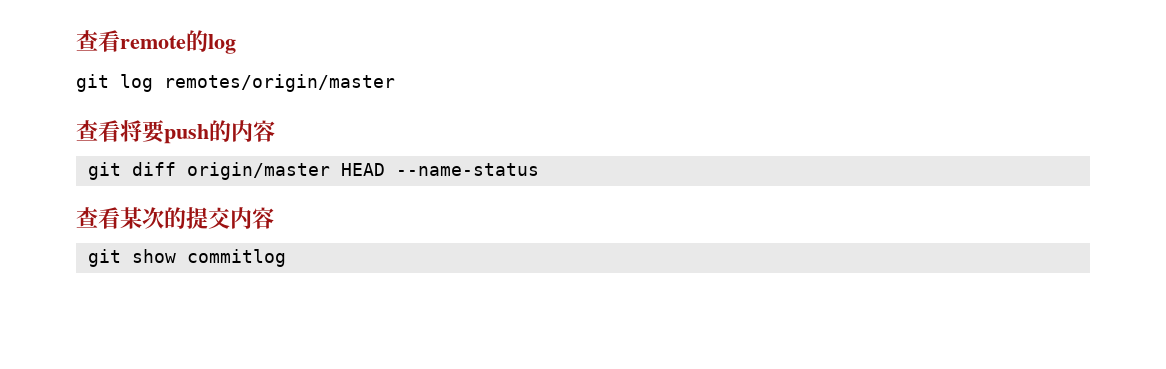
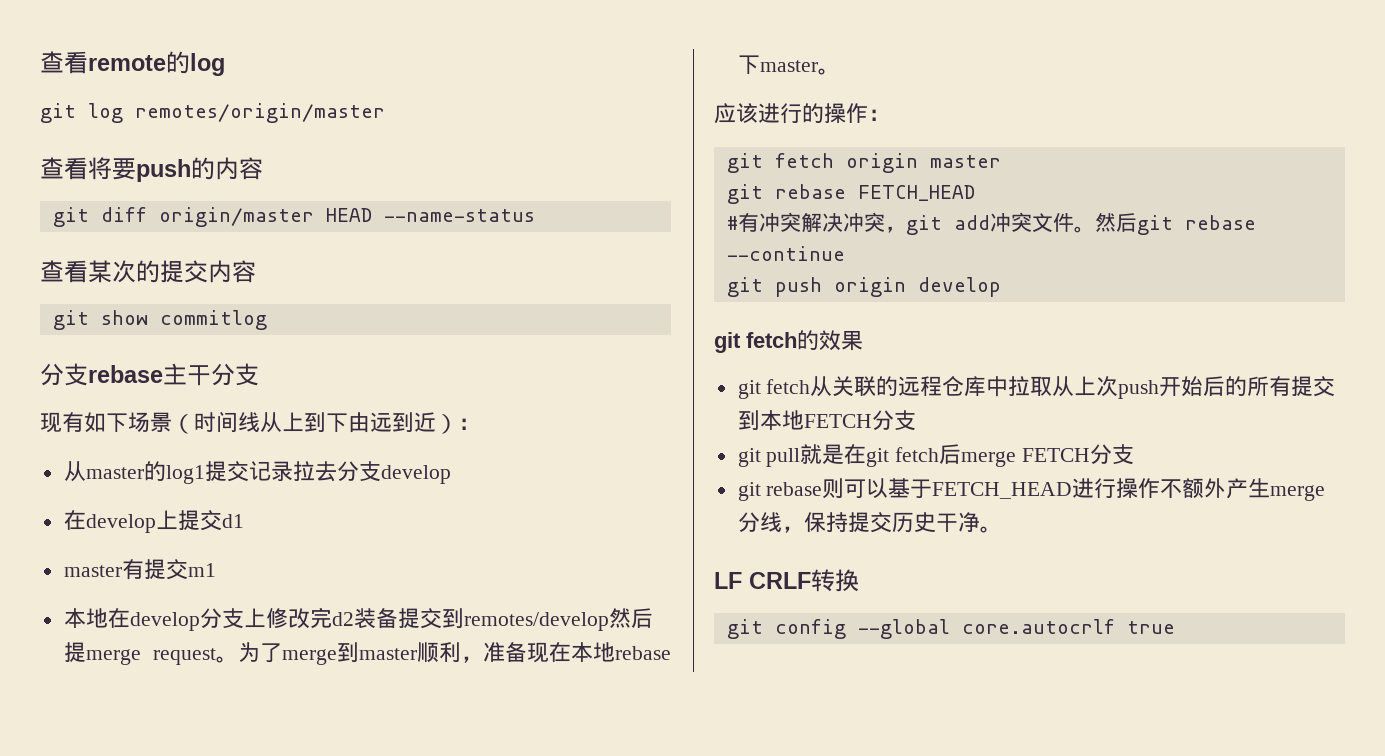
+ 分支rebase主干分支
+ 现有如下场景（时间线从上到下由远到近）：
+ 从master的log1提交记录拉去分支develop
+ 在develop上提交d1
+ master有提交m1
+ 本地在develop分支上修改完d2装备提交到remotes/develop然后提merge request。为了merge到master顺利，准备现在本地rebase下master。
+ 应该进行的操作：
+ git fetch origin master
+ git rebase FETCH_HEAD
+ #有冲突解决冲突，git add冲突文件。然后git rebase --continue
+ git push origin develop
+ git fetch的效果
+ git fetch从关联的远程仓库中拉取从上次push开始后的所有提交到本地FETCH分支
+ git pull就是在git fetch后merge FETCH分支
+ git rebase则可以基于FETCH_HEAD进行操作不额外产生merge分线，保持提交历史干净。
+ LF CRLF转换
+ git config --global core.autocrlf true

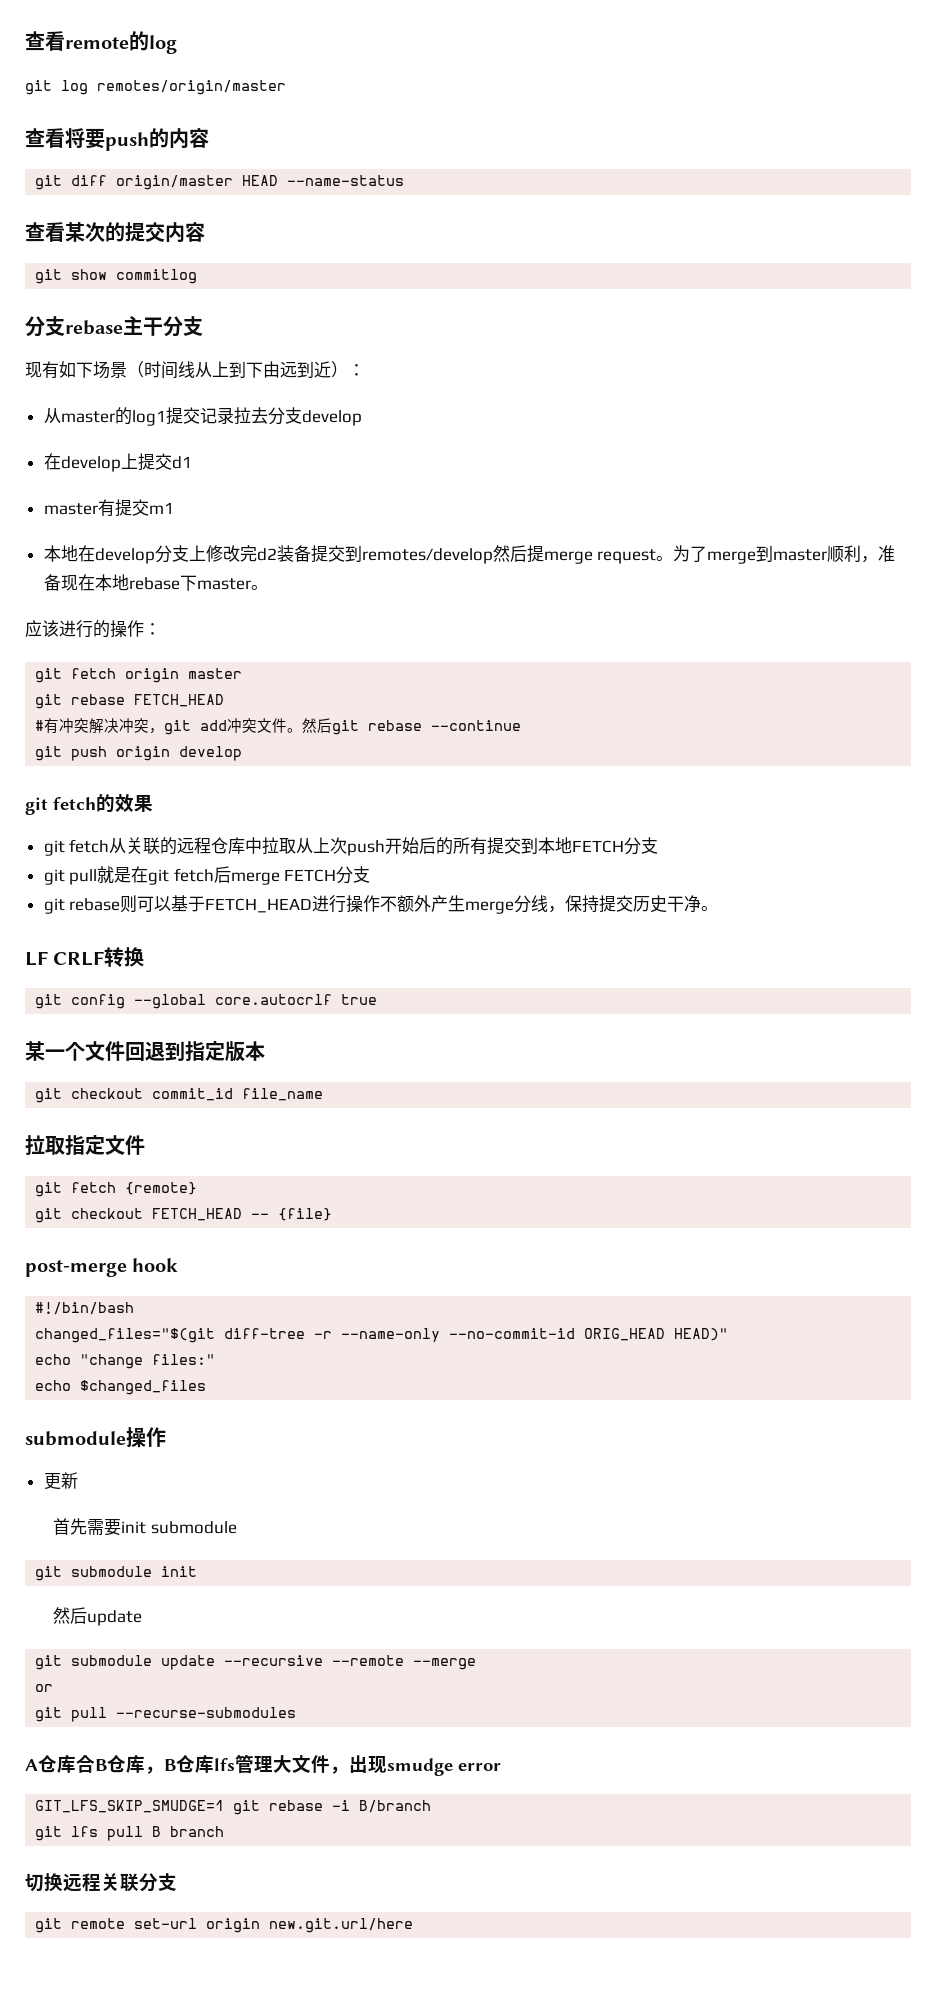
+ 某一个文件回退到指定版本
+ git checkout commit_id file_name
+ 拉取指定文件
+ git fetch {remote}
+ git checkout FETCH_HEAD -- {file}
+ post-merge hook
+ #!/bin/bash
+ changed_files="$(git diff-tree -r --name-only --no-commit-id ORIG_HEAD HEAD)"
+ echo "change files:"
+ echo $changed_files
+ submodule操作
+ 更新
+ 首先需要init submodule
+ git submodule init
+ 然后update
+ git submodule update --recursive --remote --merge
+ or
+ git pull --recurse-submodules
+ A仓库合B仓库，B仓库lfs管理大文件，出现smudge error
+ GIT_LFS_SKIP_SMUDGE=1 git rebase -i B/branch
+ git lfs pull B branch
+ 切换远程关联分支
+ git remote set-url origin new.git.url/here

